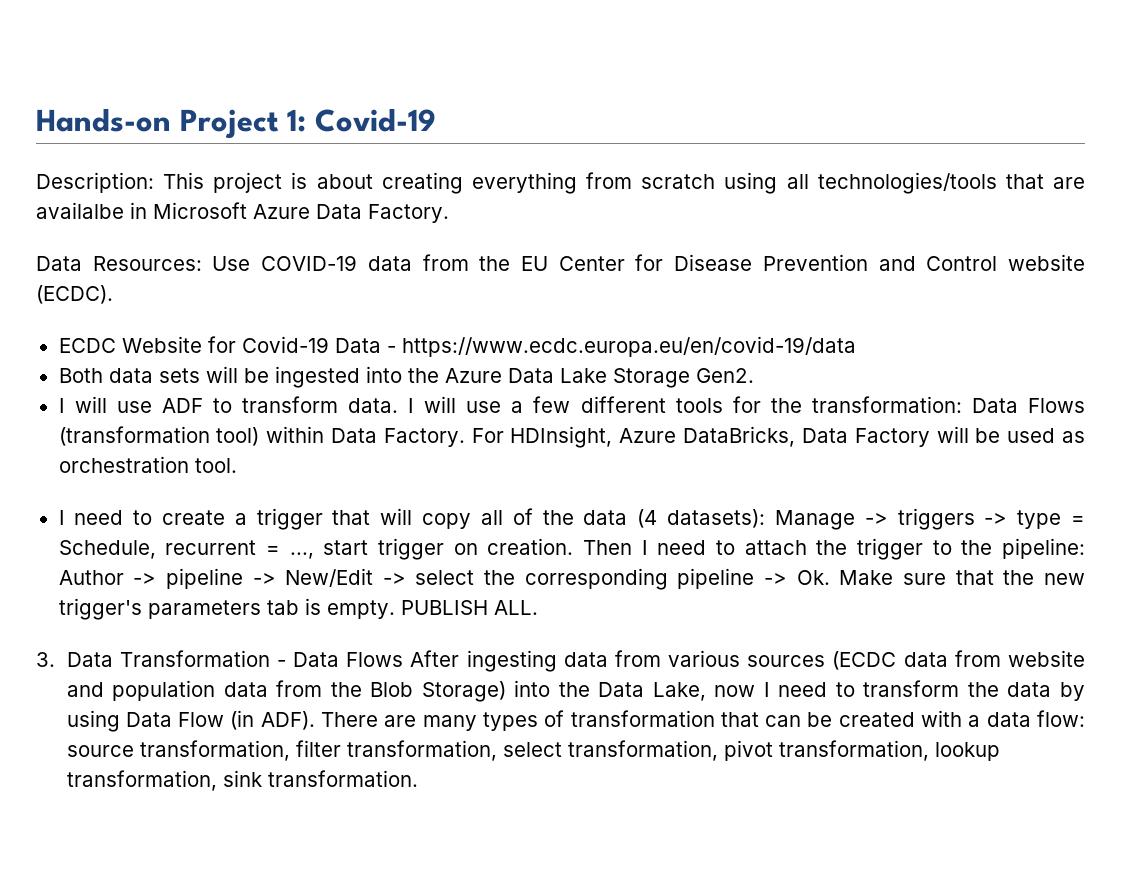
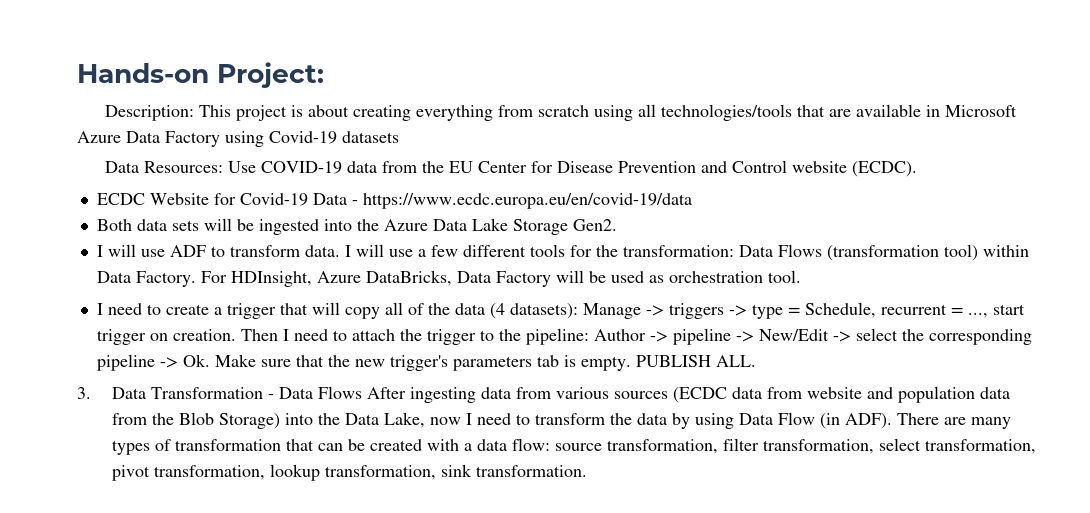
- Hands-on Project 1: Covid-19
+ Hands-on Project:
- Description: This project is about creating everything from scratch using all technologies/tools that are availalbe in Microsoft Azure Data Factory.
+ Description: This project is about creating everything from scratch using all technologies/tools that are available in Microsoft Azure Data Factory using Covid-19 datasets

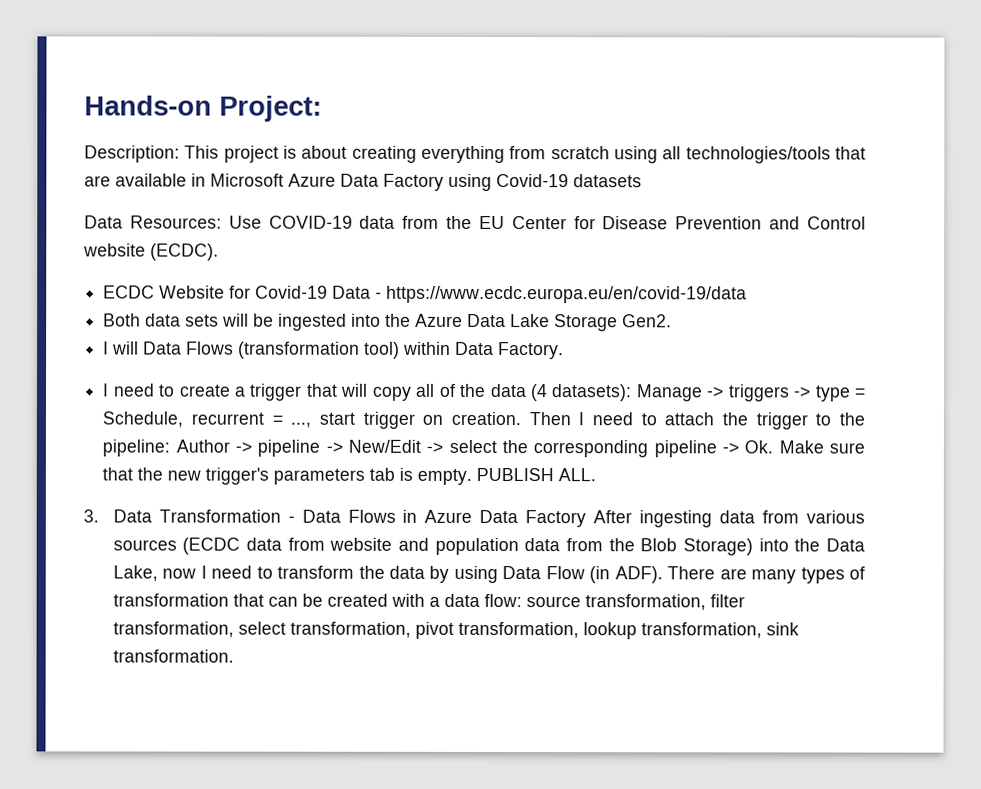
- I will use ADF to transform data. I will use a few different tools for the transformation: Data Flows (transformation tool) within Data Factory. For HDInsight, Azure DataBricks, Data Factory will be used as orchestration tool.
+ I will Data Flows (transformation tool) within Data Factory.
- 3. Data Transformation - Data Flows After ingesting data from various sources (ECDC data from website and population data from the Blob Storage) into the Data Lake, now I need to transform the data by using Data Flow (in ADF).
+ 3. Data Transformation - Data Flows in Azure Data Factory After ingesting data from various sources (ECDC data from website and population data from the Blob Storage) into the Data Lake, now I need to transform the data by using Data Flow (in ADF).

